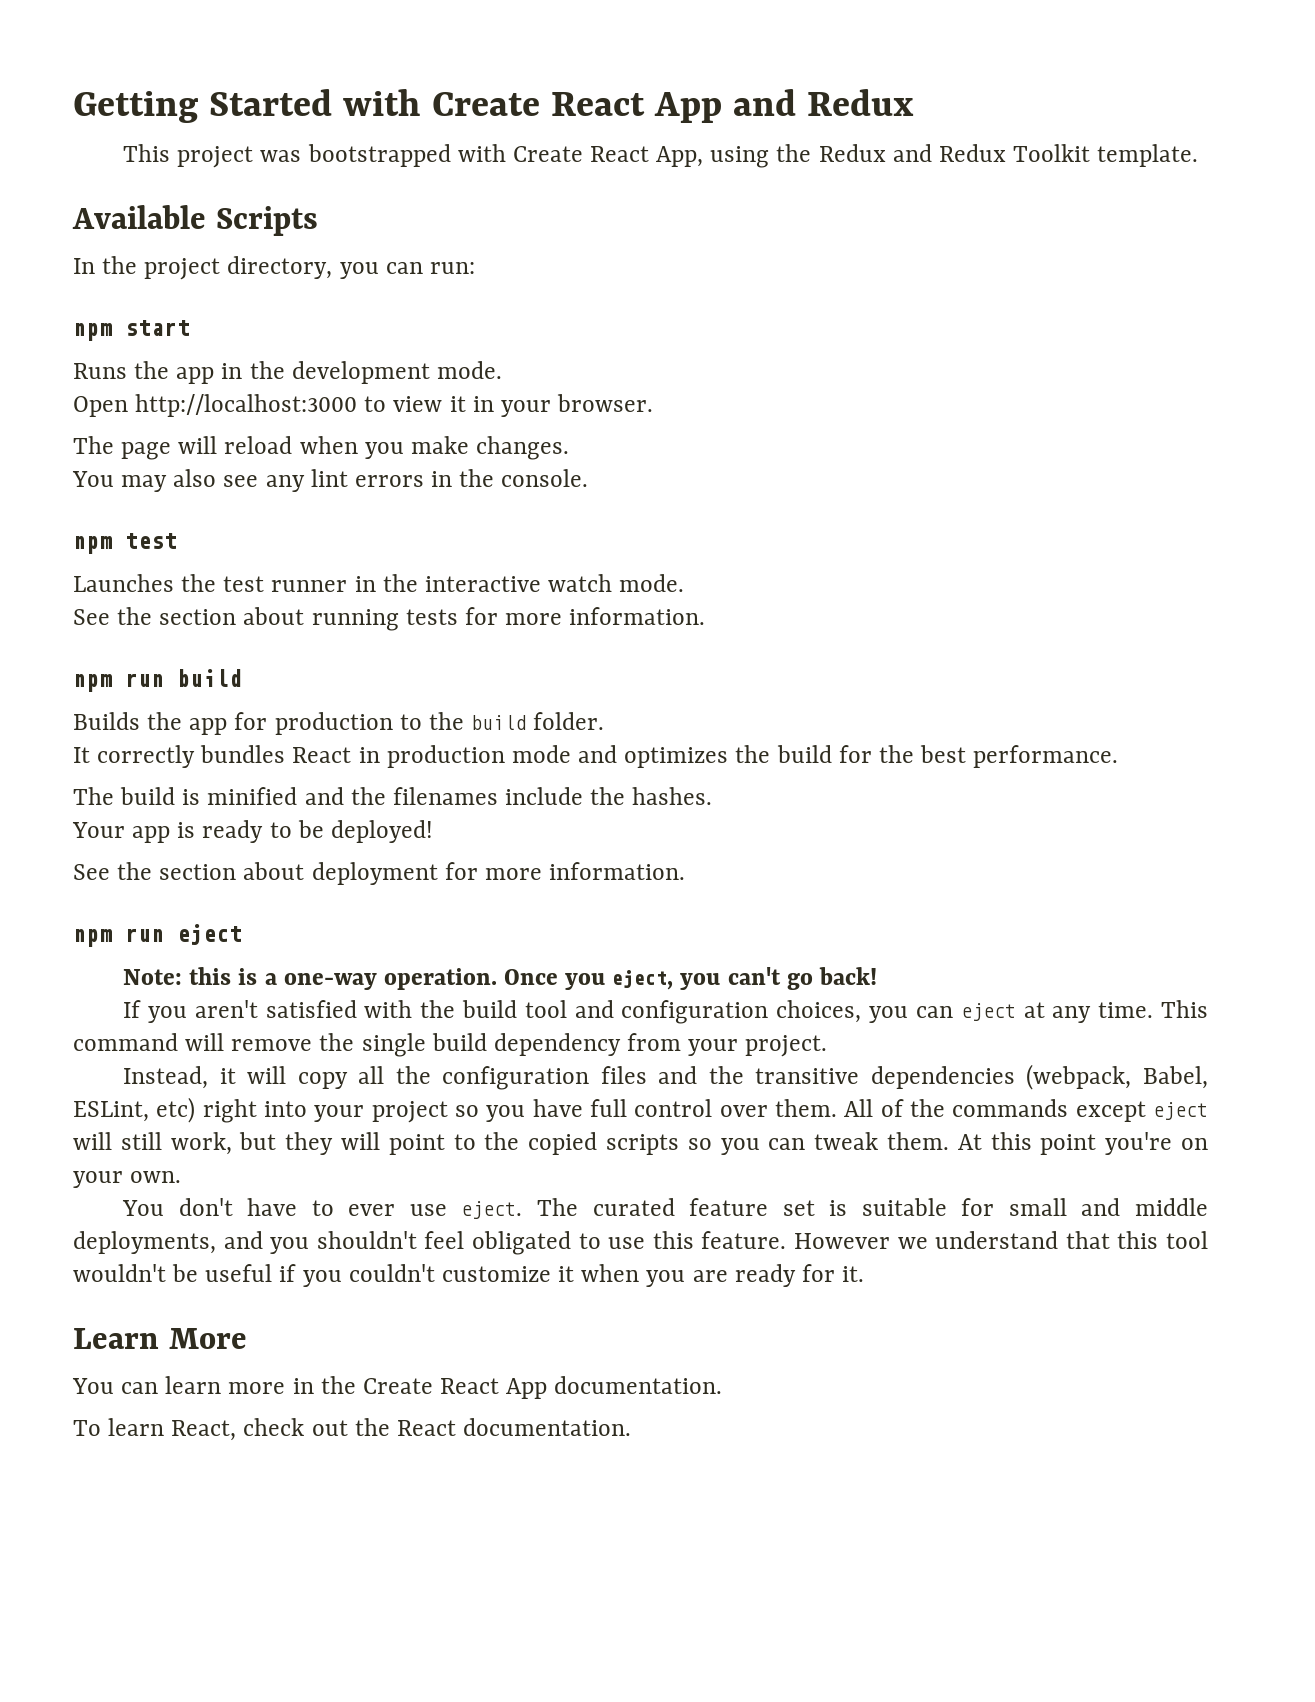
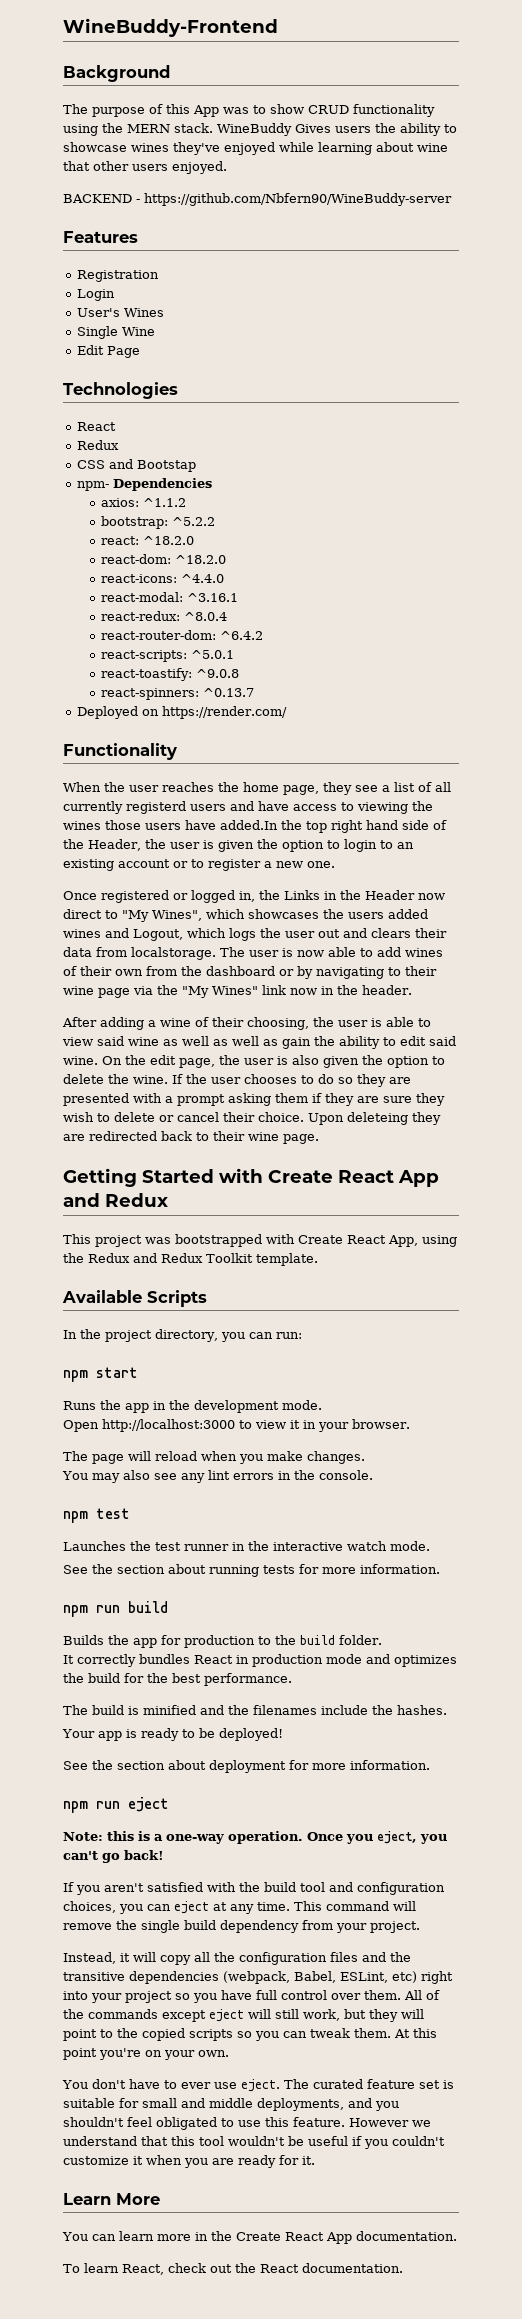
+ WineBuddy-Frontend
+ Background
+ The purpose of this App was to show CRUD functionality using the MERN stack. WineBuddy Gives users the ability to showcase wines they've enjoyed while learning about wine that other users enjoyed.
+ BACKEND - https://github.com/Nbfern90/WineBuddy-server
+ Features
+ Registration
+ Login
+ User's Wines
+ Single Wine
+ Edit Page
+ Technologies
+ React
+ Redux
+ CSS and Bootstap
+ npm- Dependencies
+ axios: ^1.1.2
+ bootstrap: ^5.2.2
+ react: ^18.2.0
+ react-dom: ^18.2.0
+ react-icons: ^4.4.0
+ react-modal: ^3.16.1
+ react-redux: ^8.0.4
+ react-router-dom: ^6.4.2
+ react-scripts: ^5.0.1
+ react-toastify: ^9.0.8
+ react-spinners: ^0.13.7
+ Deployed on https://render.com/
+ Functionality
+ When the user reaches the home page, they see a list of all currently registerd users and have access to viewing the wines those users have added.In the top right hand side of the Header, the user is given the option to login to an existing account or to register a new one.
+ Once registered or logged in, the Links in the Header now direct to "My Wines", which showcases the users added wines and Logout, which logs the user out and clears their data from localstorage. The user is now able to add wines of their own from the dashboard or by navigating to their wine page via the "My Wines" link now in the header.
+ After adding a wine of their choosing, the user is able to view said wine as well as well as gain the ability to edit said wine. On the edit page, the user is also given the option to delete the wine. If the user chooses to do so they are presented with a prompt asking them if they are sure they wish to delete or cancel their choice. Upon deleteing they are redirected back to their wine page.

